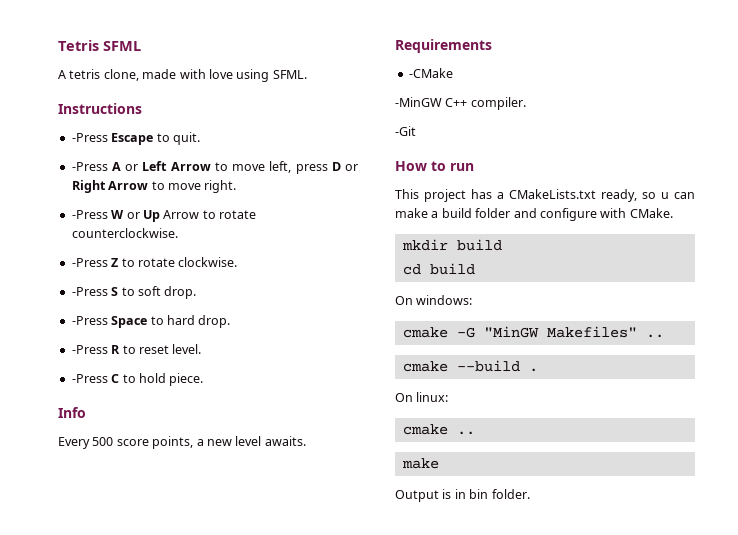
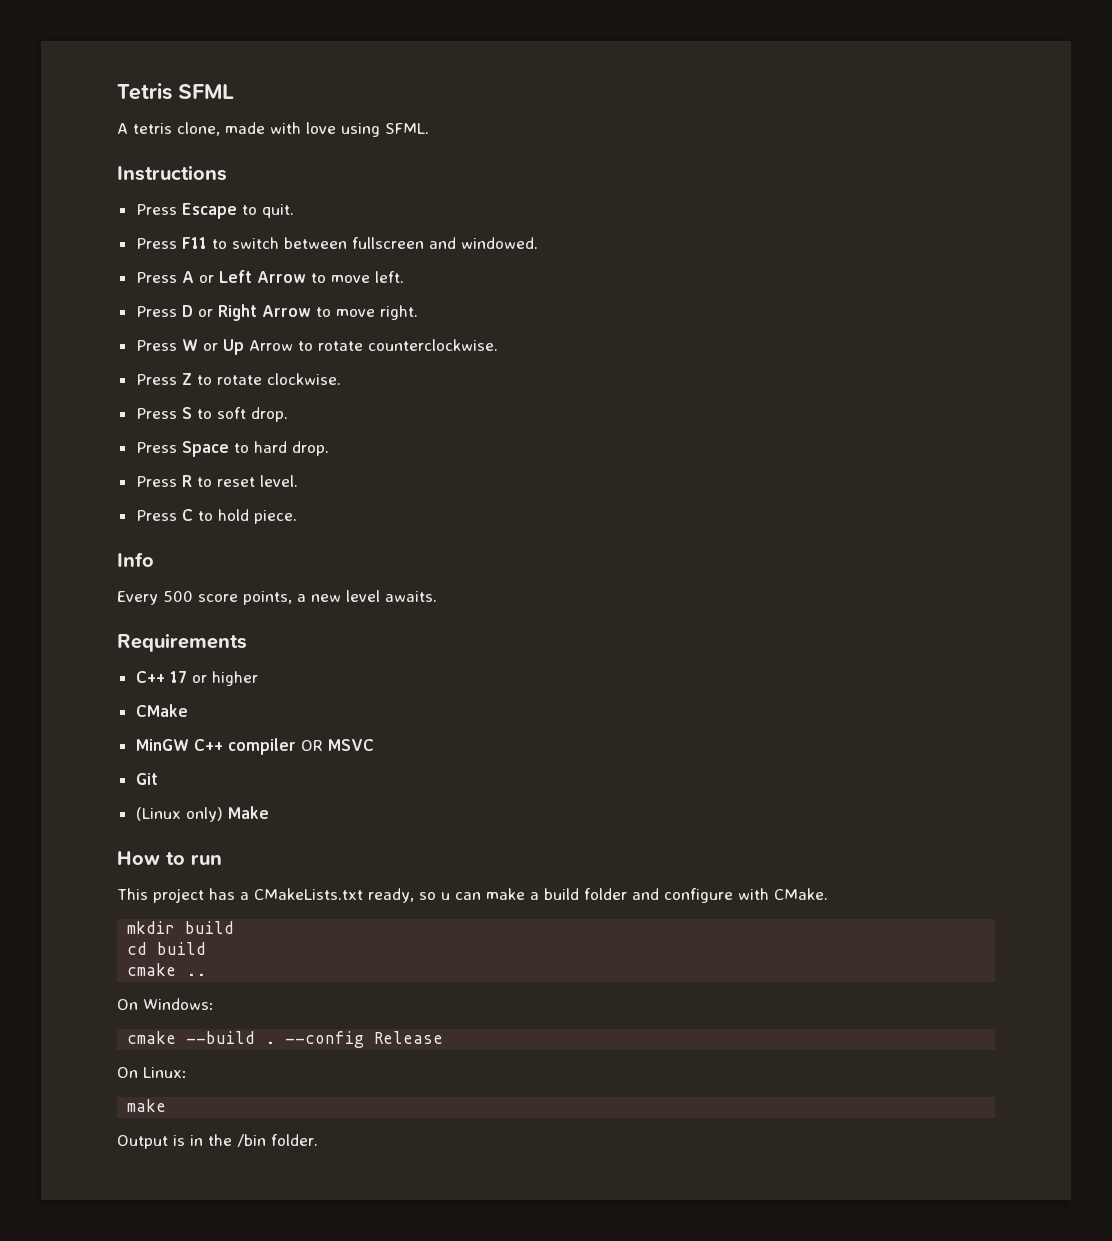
- -Press Escape to quit.
+ Press Escape to quit.
- -Press A or Left Arrow to move left, press D or Right Arrow to move right.
+ Press F11 to switch between fullscreen and windowed.
+ Press A or Left Arrow to move left.
+ Press D or Right Arrow to move right.
- -Press W or Up Arrow to rotate counterclockwise.
+ Press W or Up Arrow to rotate counterclockwise.
- -Press Z to rotate clockwise.
+ Press Z to rotate clockwise.
- -Press S to soft drop.
+ Press S to soft drop.
- -Press Space to hard drop.
+ Press Space to hard drop.
- -Press R to reset level.
+ Press R to reset level.
- -Press C to hold piece.
+ Press C to hold piece.
- -CMake
- -MinGW C++ compiler.
- -Git
+ C++ 17 or higher
+ CMake
+ MinGW C++ compiler OR MSVC
+ Git
+ (Linux only) Make
- On windows:
- cmake -G "MinGW Makefiles" ..
+ cmake ..
+ On Windows:
- cmake --build .
- On linux:
- cmake ..
+ cmake --build . --config Release
+ On Linux:
- Output is in bin folder.
+ Output is in the /bin folder.

